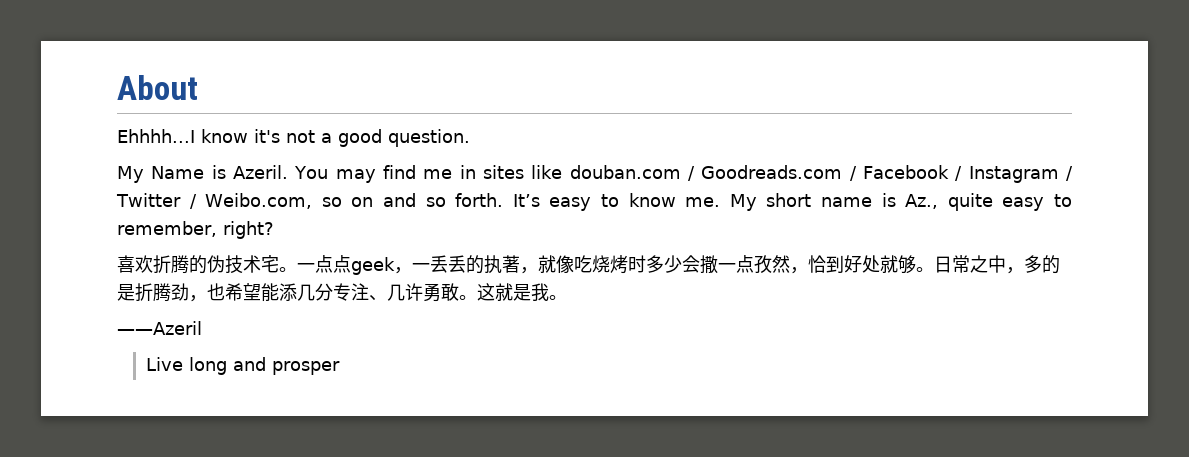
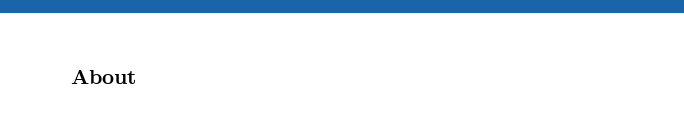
- Ehhhh...I know it's not a good question.
- My Name is Azeril. You may find me in sites like douban.com / Goodreads.com / Facebook / Instagram / Twitter / Weibo.com, so on and so forth. It’s easy to know me. My short name is Az., quite easy to remember, right?
- 喜欢折腾的伪技术宅。一点点geek，一丢丢的执著，就像吃烧烤时多少会撒一点孜然，恰到好处就够。日常之中，多的是折腾劲，也希望能添几分专注、几许勇敢。这就是我。
- ——Azeril
- Live long and prosper

